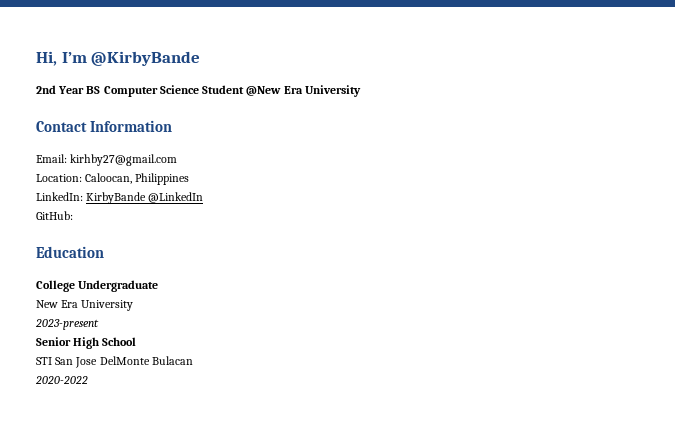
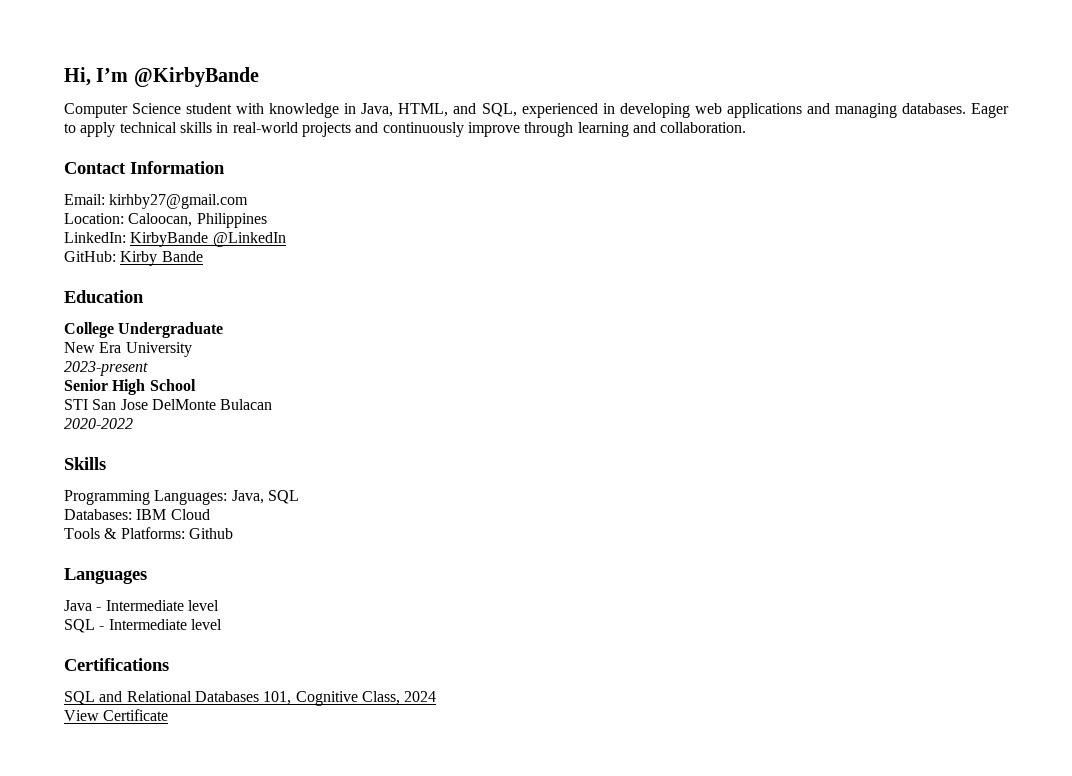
- 2nd Year BS Computer Science Student @New Era University
+ Computer Science student with knowledge in Java, HTML, and SQL, experienced in developing web applications and managing databases. Eager to apply technical skills in real-world projects and continuously improve through learning and collaboration.
- GitHub:
+ GitHub: Kirby Bande
+ Skills
+ Programming Languages: Java, SQL
+ Databases: IBM Cloud
+ Tools & Platforms: Github
+ Languages
+ Java - Intermediate level
+ SQL - Intermediate level
+ Certifications
+ SQL and Relational Databases 101, Cognitive Class, 2024
+ View Certificate

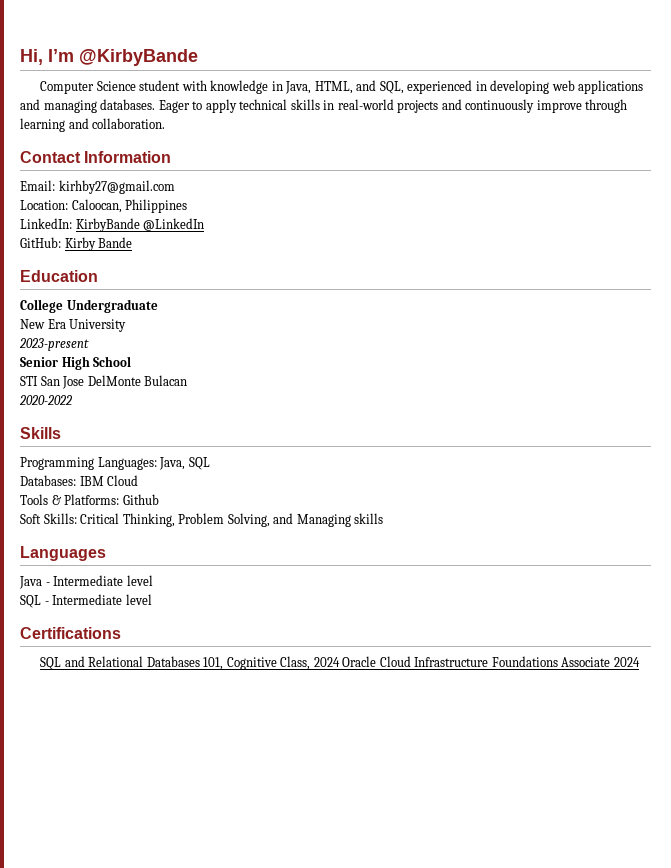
+ Soft Skills: Critical Thinking, Problem Solving, and Managing skills
- SQL and Relational Databases 101, Cognitive Class, 2024
- View Certificate
+ SQL and Relational Databases 101, Cognitive Class, 2024 Oracle Cloud Infrastructure Foundations Associate 2024

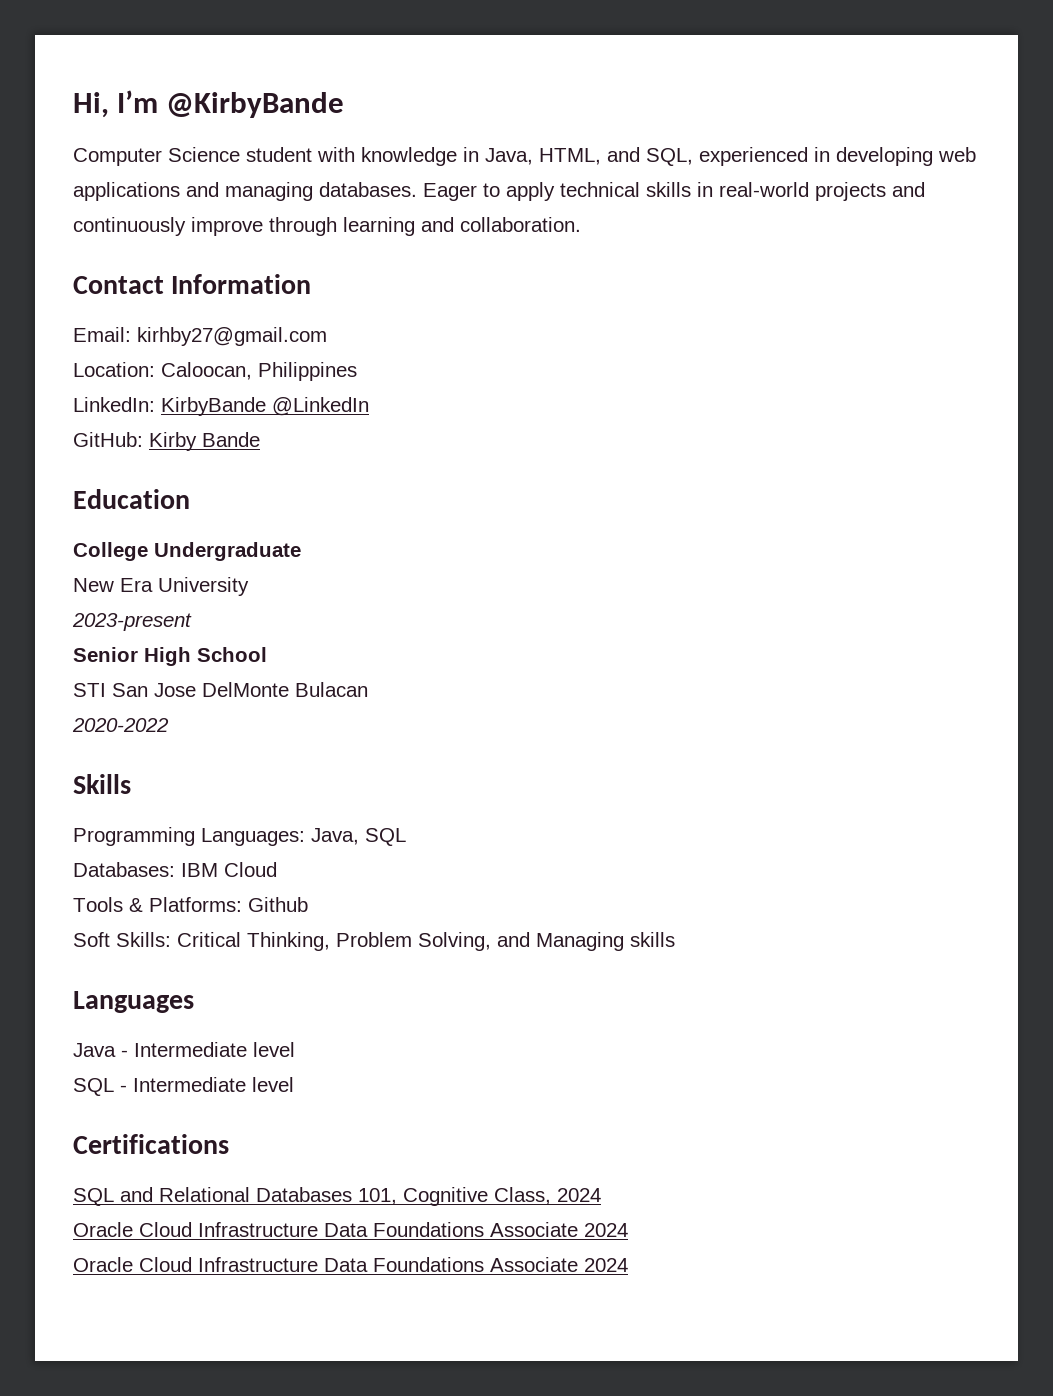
- SQL and Relational Databases 101, Cognitive Class, 2024 Oracle Cloud Infrastructure Foundations Associate 2024
+ SQL and Relational Databases 101, Cognitive Class, 2024
+ Oracle Cloud Infrastructure Data Foundations Associate 2024
+ Oracle Cloud Infrastructure Data Foundations Associate 2024

